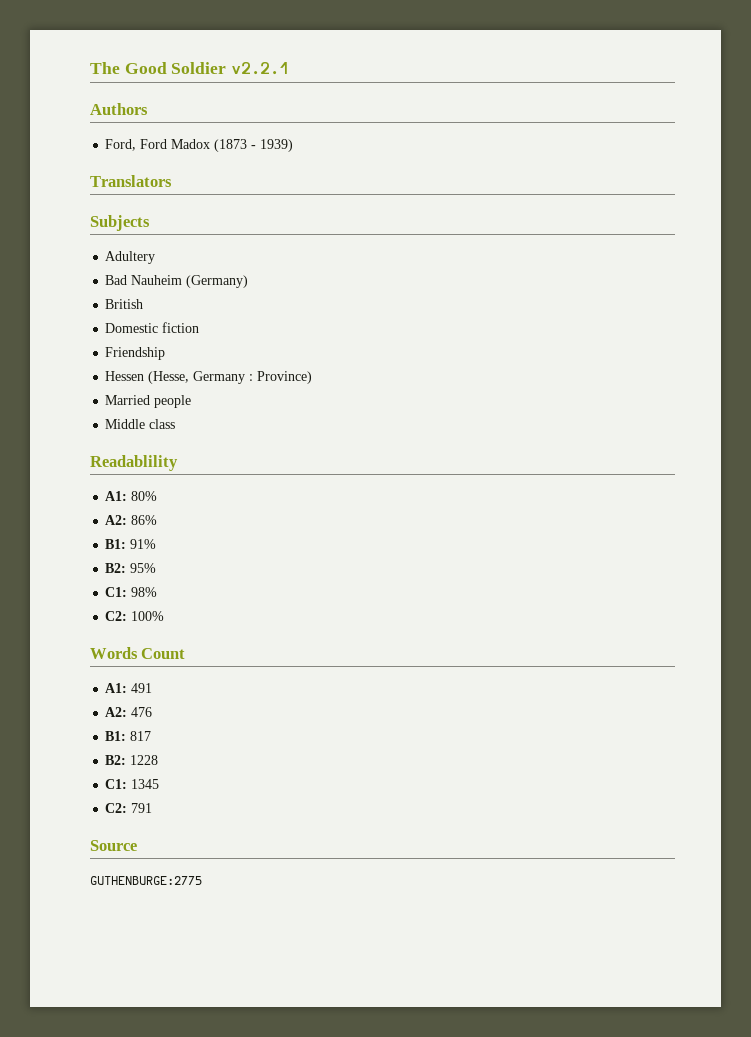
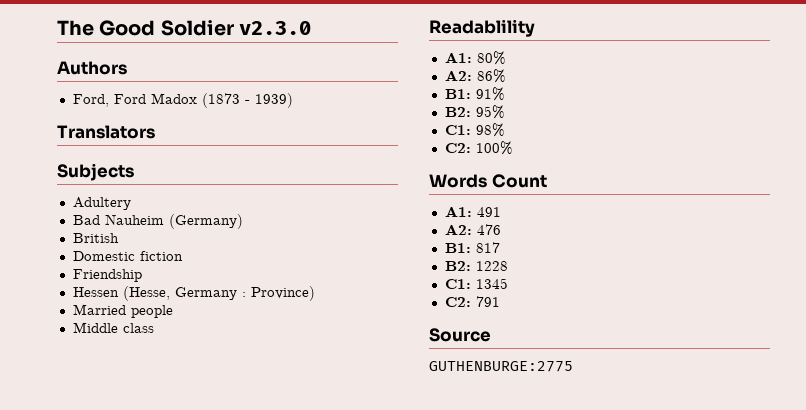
- The Good Soldier v2.2.1
+ The Good Soldier v2.3.0

